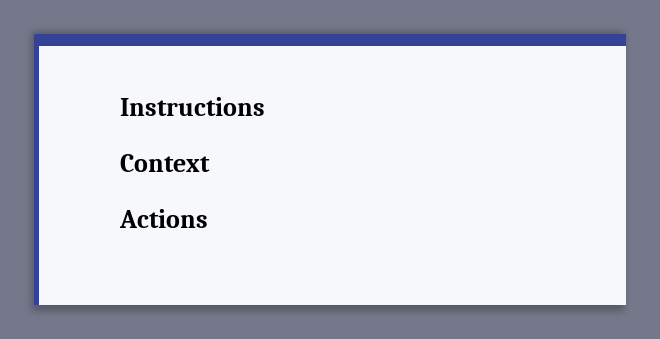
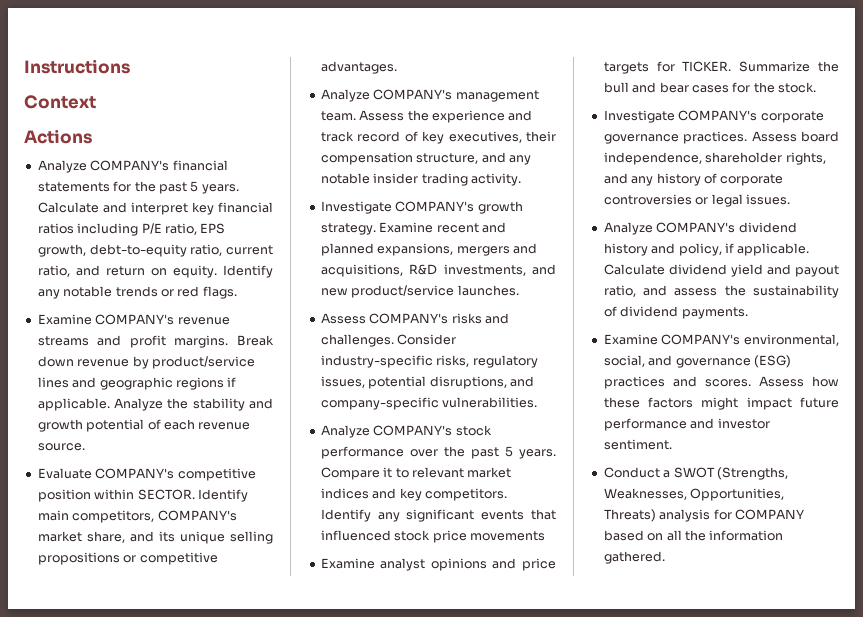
+ Analyze COMPANY's financial statements for the past 5 years. Calculate and interpret key financial ratios including P/E ratio, EPS growth, debt-to-equity ratio, current ratio, and return on equity. Identify any notable trends or red flags.
+ Examine COMPANY's revenue streams and profit margins. Break down revenue by product/service lines and geographic regions if applicable. Analyze the stability and growth potential of each revenue source.
+ Evaluate COMPANY's competitive position within SECTOR. Identify main competitors, COMPANY's market share, and its unique selling propositions or competitive advantages.
+ Analyze COMPANY's management team. Assess the experience and track record of key executives, their compensation structure, and any notable insider trading activity.
+ Investigate COMPANY's growth strategy. Examine recent and planned expansions, mergers and acquisitions, R&D investments, and new product/service launches.
+ Assess COMPANY's risks and challenges. Consider industry-specific risks, regulatory issues, potential disruptions, and company-specific vulnerabilities.
+ Analyze COMPANY's stock performance over the past 5 years. Compare it to relevant market indices and key competitors. Identify any significant events that influenced stock price movements
+ Examine analyst opinions and price targets for TICKER. Summarize the bull and bear cases for the stock.
+ Investigate COMPANY's corporate governance practices. Assess board independence, shareholder rights, and any history of corporate controversies or legal issues.
+ Analyze COMPANY's dividend history and policy, if applicable. Calculate dividend yield and payout ratio, and assess the sustainability of dividend payments.
+ Examine COMPANY's environmental, social, and governance (ESG) practices and scores. Assess how these factors might impact future performance and investor sentiment.
+ Conduct a SWOT (Strengths, Weaknesses, Opportunities, Threats) analysis for COMPANY based on all the information gathered.

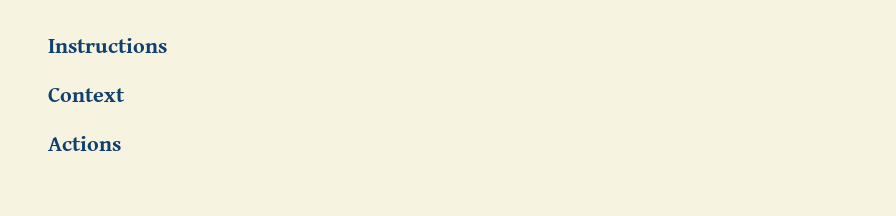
- Analyze COMPANY's financial statements for the past 5 years. Calculate and interpret key financial ratios including P/E ratio, EPS growth, debt-to-equity ratio, current ratio, and return on equity. Identify any notable trends or red flags.
- Examine COMPANY's revenue streams and profit margins. Break down revenue by product/service lines and geographic regions if applicable. Analyze the stability and growth potential of each revenue source.
- Evaluate COMPANY's competitive position within SECTOR. Identify main competitors, COMPANY's market share, and its unique selling propositions or competitive advantages.
- Analyze COMPANY's management team. Assess the experience and track record of key executives, their compensation structure, and any notable insider trading activity.
- Investigate COMPANY's growth strategy. Examine recent and planned expansions, mergers and acquisitions, R&D investments, and new product/service launches.
- Assess COMPANY's risks and challenges. Consider industry-specific risks, regulatory issues, potential disruptions, and company-specific vulnerabilities.
- Analyze COMPANY's stock performance over the past 5 years. Compare it to relevant market indices and key competitors. Identify any significant events that influenced stock price movements
- Examine analyst opinions and price targets for TICKER. Summarize the bull and bear cases for the stock.
- Investigate COMPANY's corporate governance practices. Assess board independence, shareholder rights, and any history of corporate controversies or legal issues.
- Analyze COMPANY's dividend history and policy, if applicable. Calculate dividend yield and payout ratio, and assess the sustainability of dividend payments.
- Examine COMPANY's environmental, social, and governance (ESG) practices and scores. Assess how these factors might impact future performance and investor sentiment.
- Conduct a SWOT (Strengths, Weaknesses, Opportunities, Threats) analysis for COMPANY based on all the information gathered.

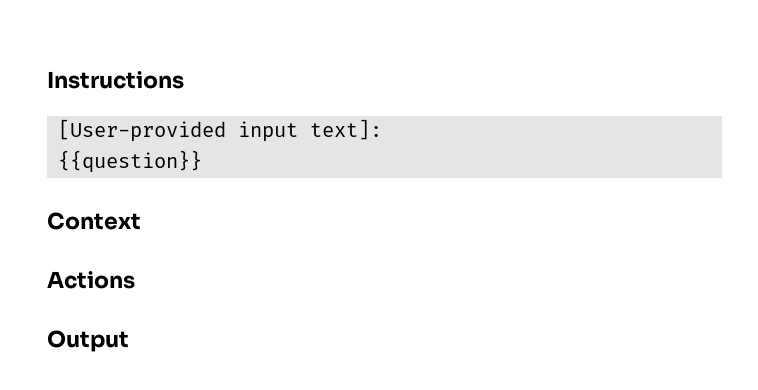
+ [User-provided input text]:
+ {{question}}
+ Output

